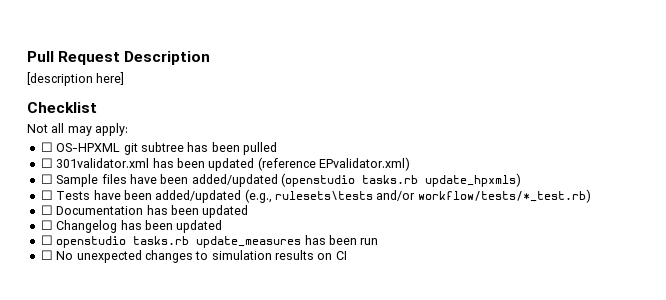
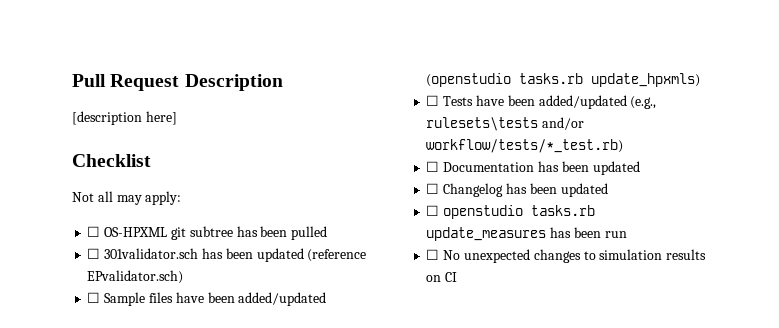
- ☐ 301validator.xml has been updated (reference EPvalidator.xml)
+ ☐ 301validator.sch has been updated (reference EPvalidator.sch)

